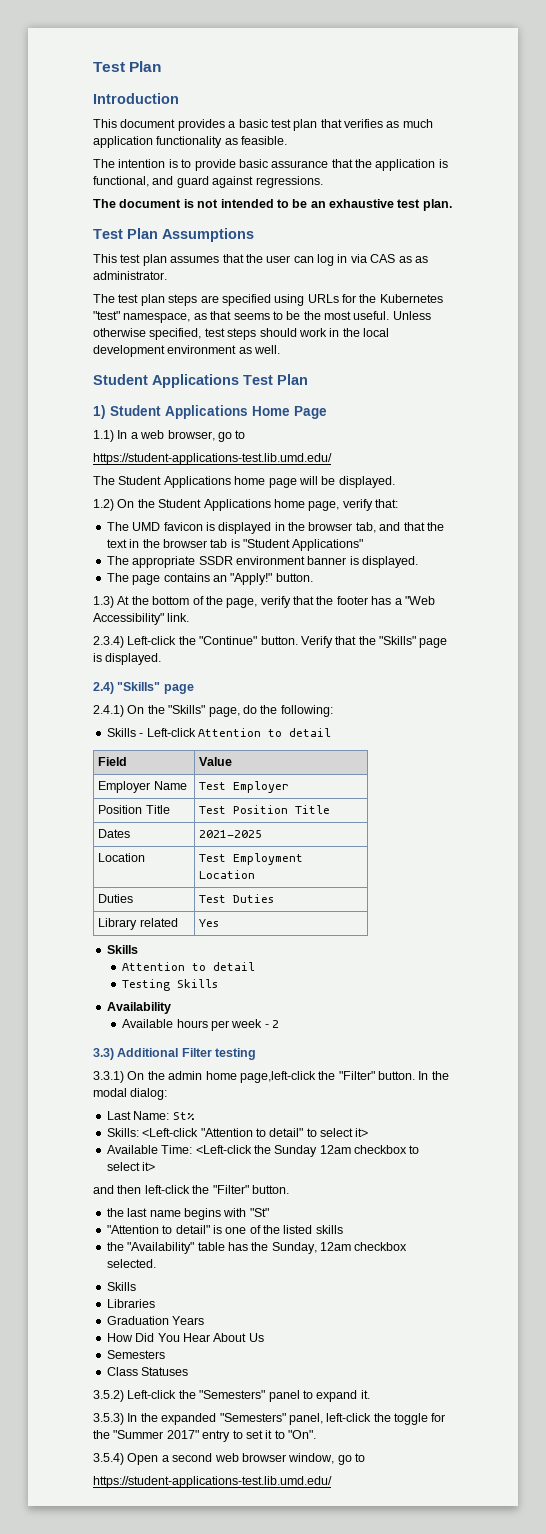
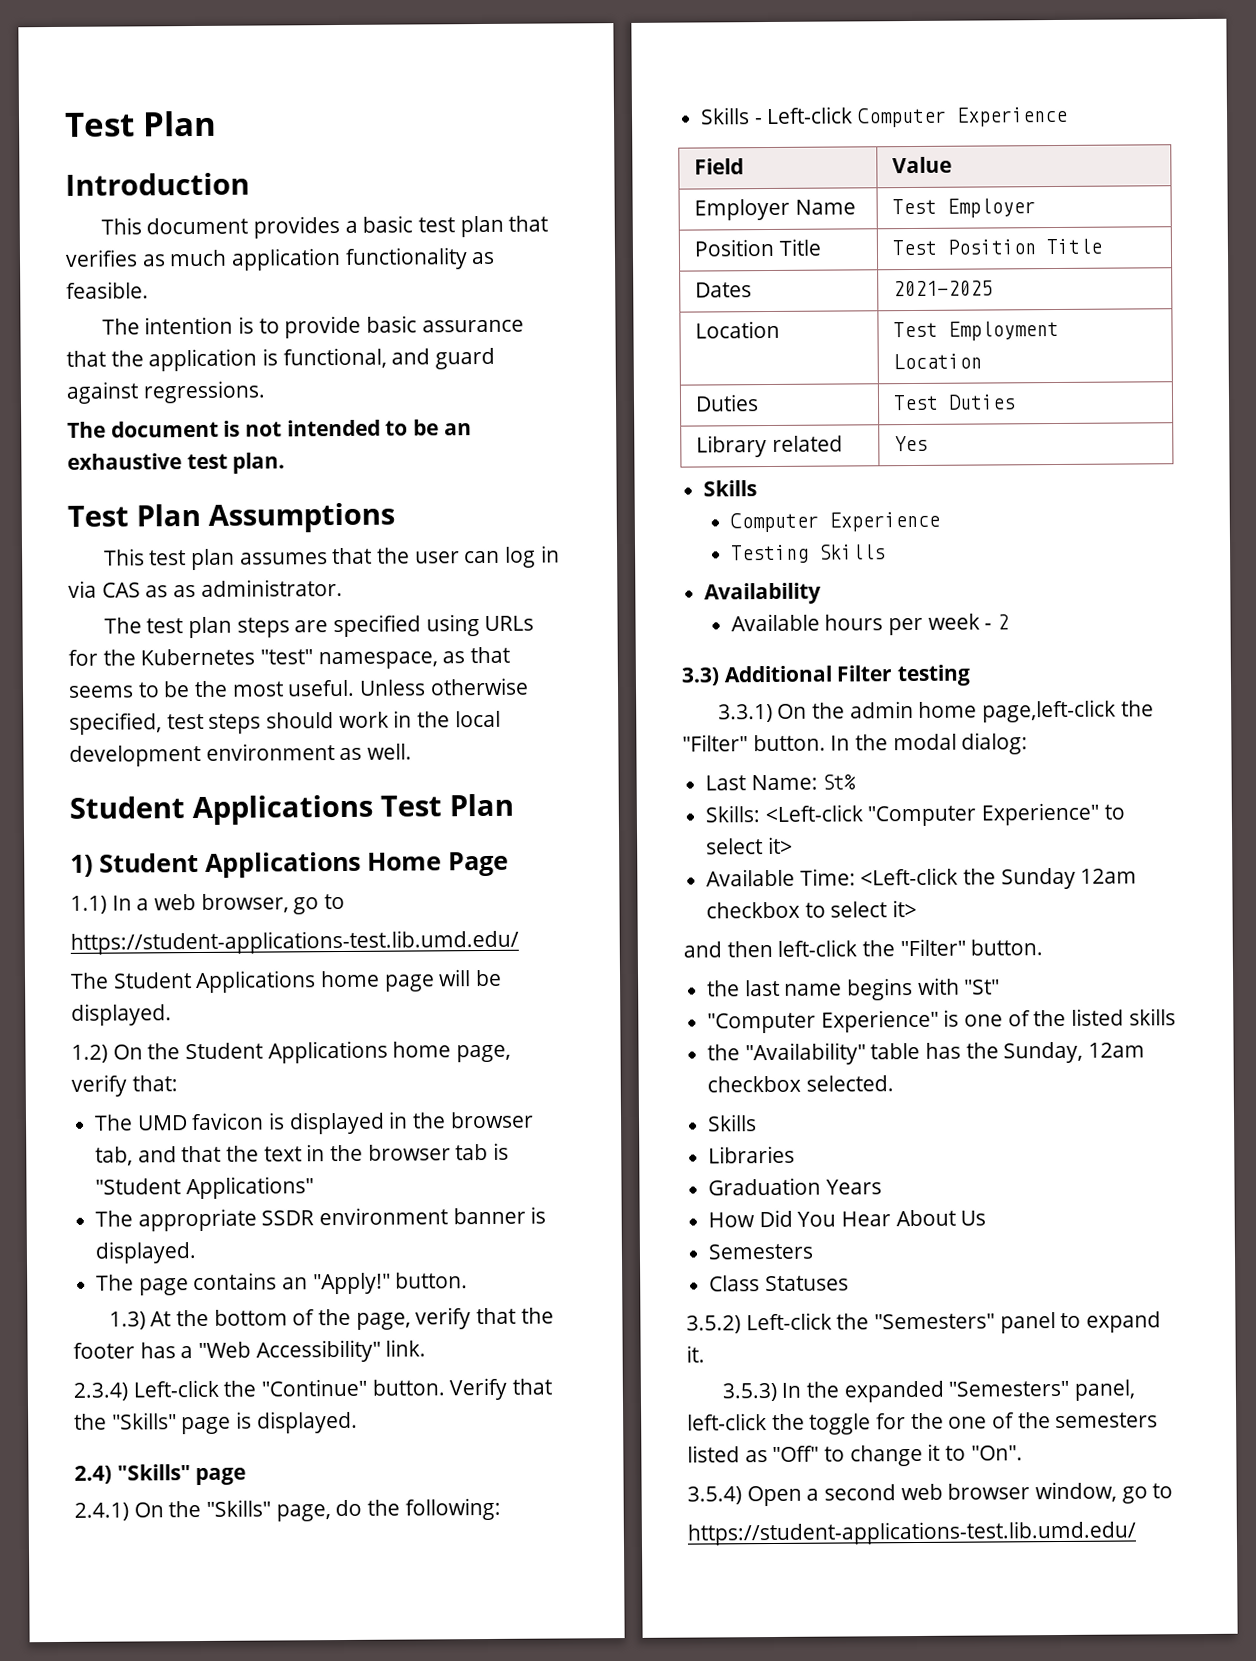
- Skills - Left-click Attention to detail
+ Skills - Left-click Computer Experience
  Library related | Yes
  Skills
- Attention to detail
+ Computer Experience
- Skills: <Left-click "Attention to detail" to select it>
+ Skills: <Left-click "Computer Experience" to select it>
- "Attention to detail" is one of the listed skills
+ "Computer Experience" is one of the listed skills
- 3.5.3) In the expanded "Semesters" panel, left-click the toggle for the "Summer 2017" entry to set it to "On".
+ 3.5.3) In the expanded "Semesters" panel, left-click the toggle for the one of the semesters listed as "Off" to change it to "On".

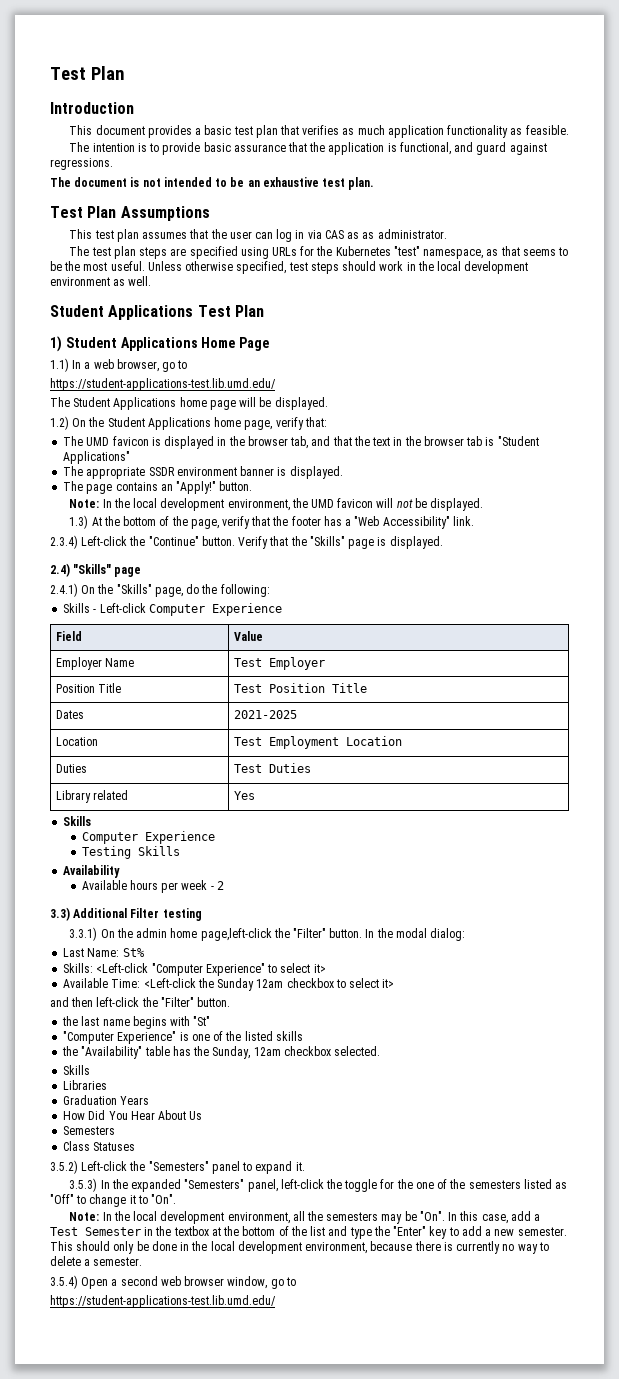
+ Note: In the local development environment, the UMD favicon will not be displayed.
+ Note: In the local development environment, all the semesters may be "On". In this case, add a Test Semester in the textbox at the bottom of the list and type the "Enter" key to add a new semester. This should only be done in the local development environment, because there is currently no way to delete a semester.

